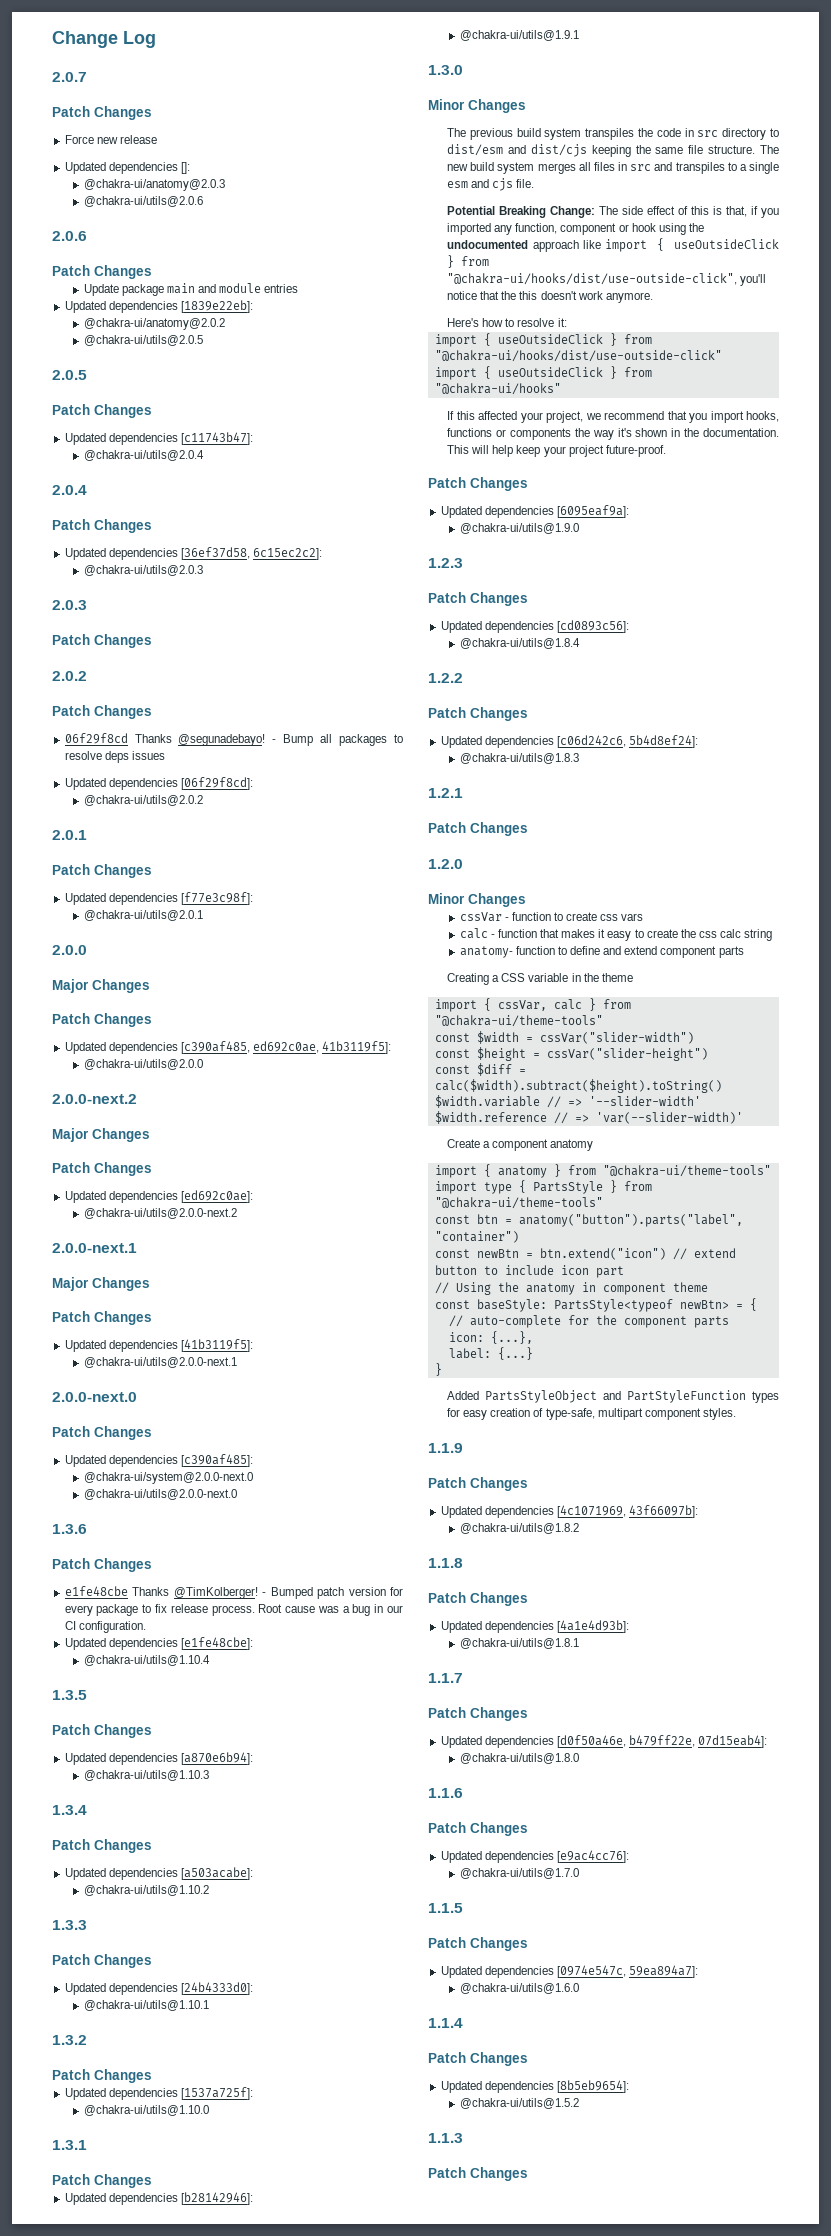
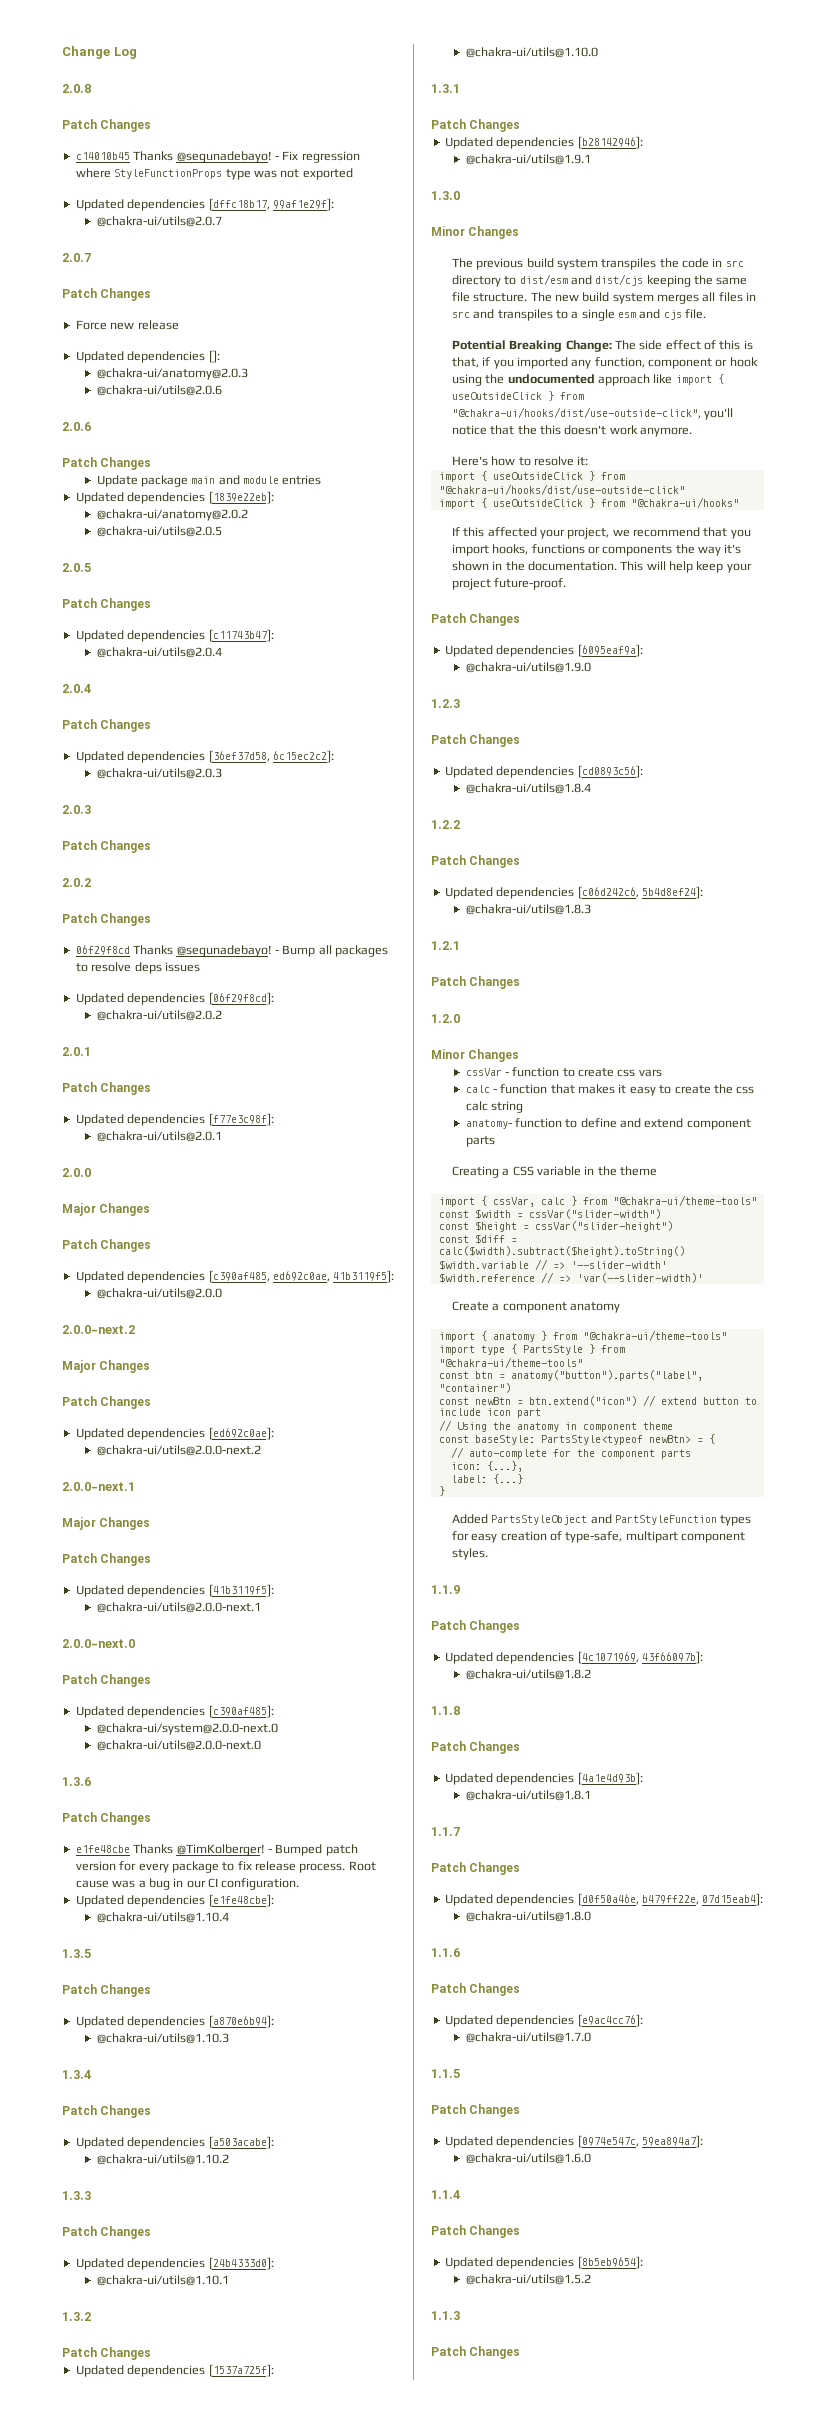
+ 2.0.8
+ Patch Changes
+ c14010b45 Thanks @segunadebayo! - Fix regression where StyleFunctionProps type was not exported
+ Updated dependencies [dffc18b17, 99af1e29f]:
+ @chakra-ui/utils@2.0.7

